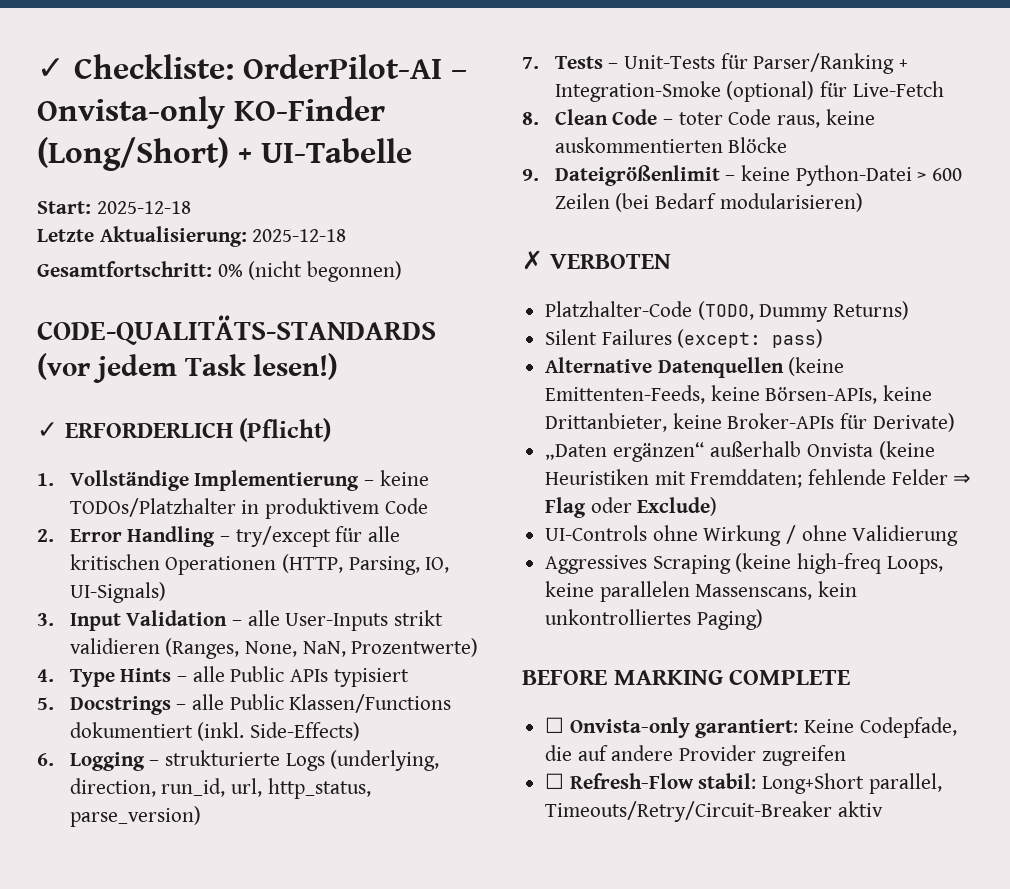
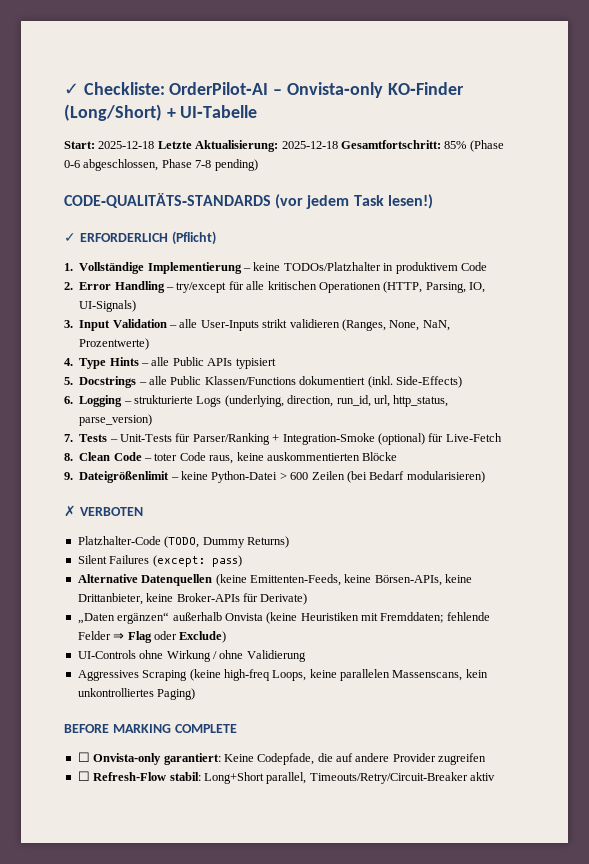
- Start: 2025-12-18
- Letzte Aktualisierung: 2025-12-18
- Gesamtfortschritt: 0% (nicht begonnen)
+ Start: 2025-12-18 Letzte Aktualisierung: 2025-12-18 Gesamtfortschritt: 85% (Phase 0-6 abgeschlossen, Phase 7-8 pending)

